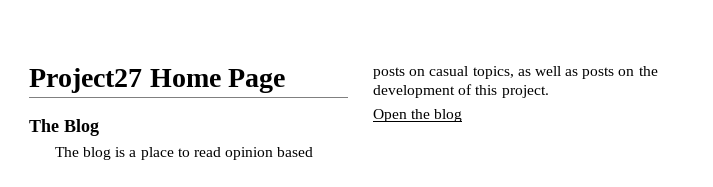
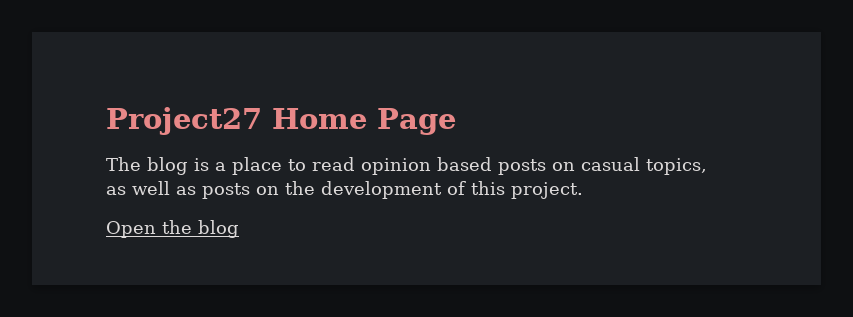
- The Blog

